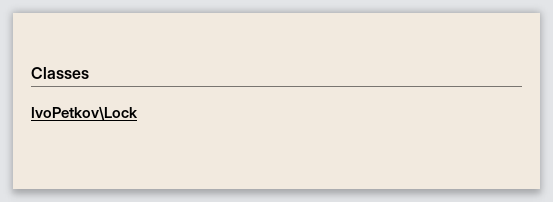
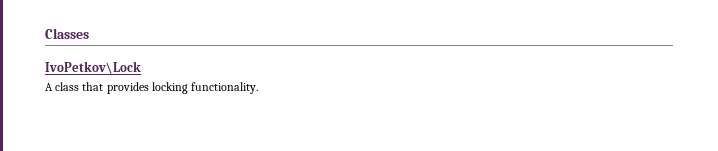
+ A class that provides locking functionality.

